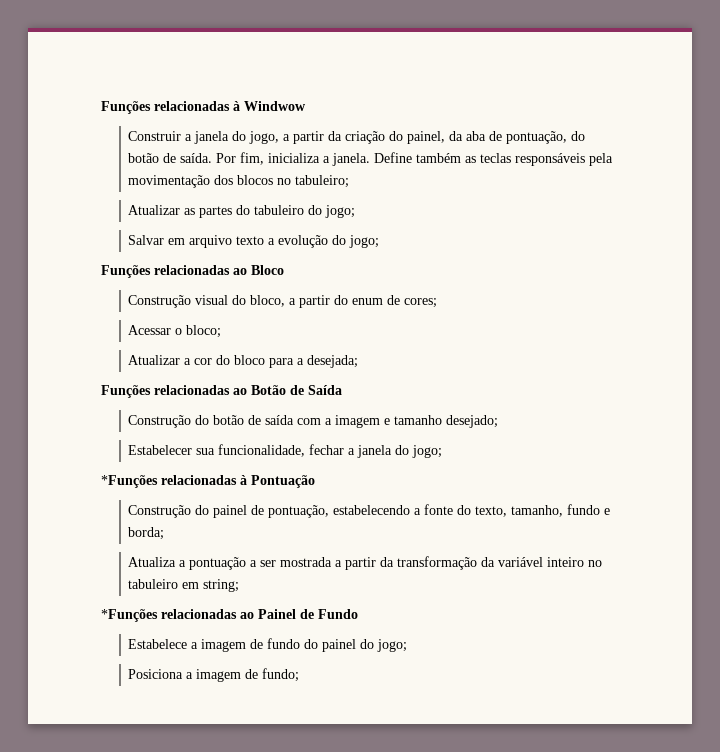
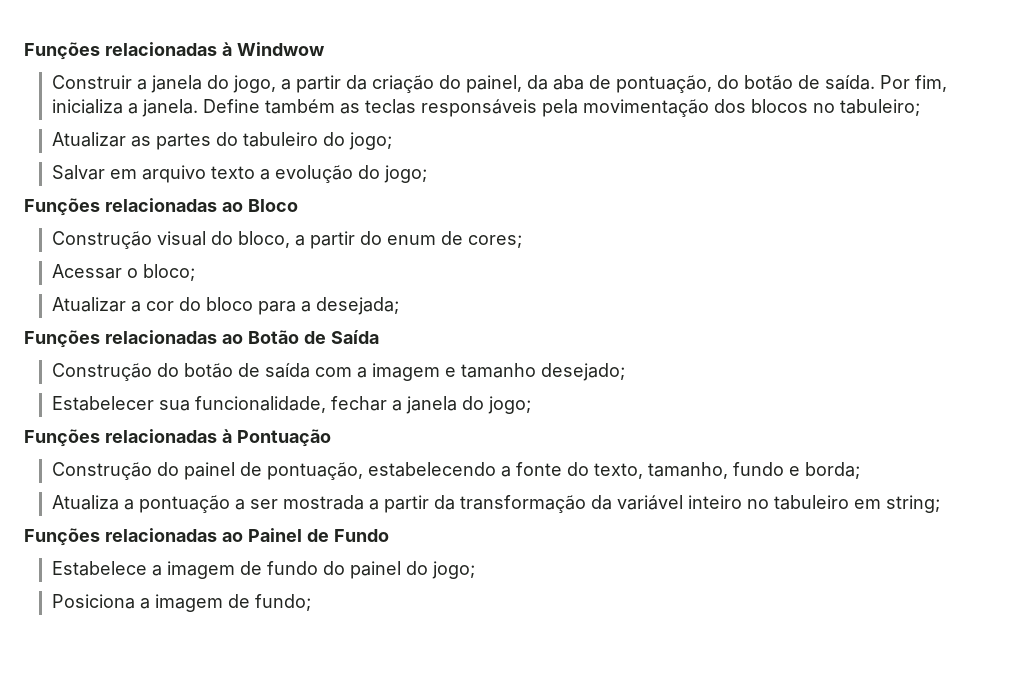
- *Funções relacionadas à Pontuação
+ Funções relacionadas à Pontuação
- *Funções relacionadas ao Painel de Fundo
+ Funções relacionadas ao Painel de Fundo

